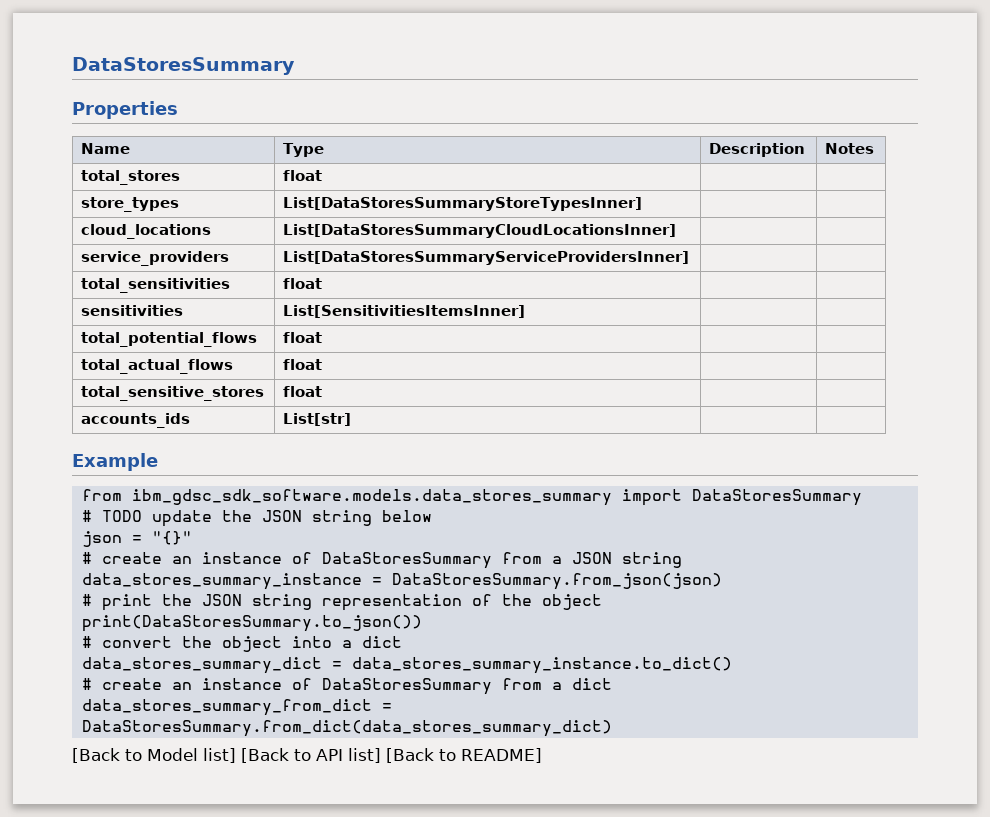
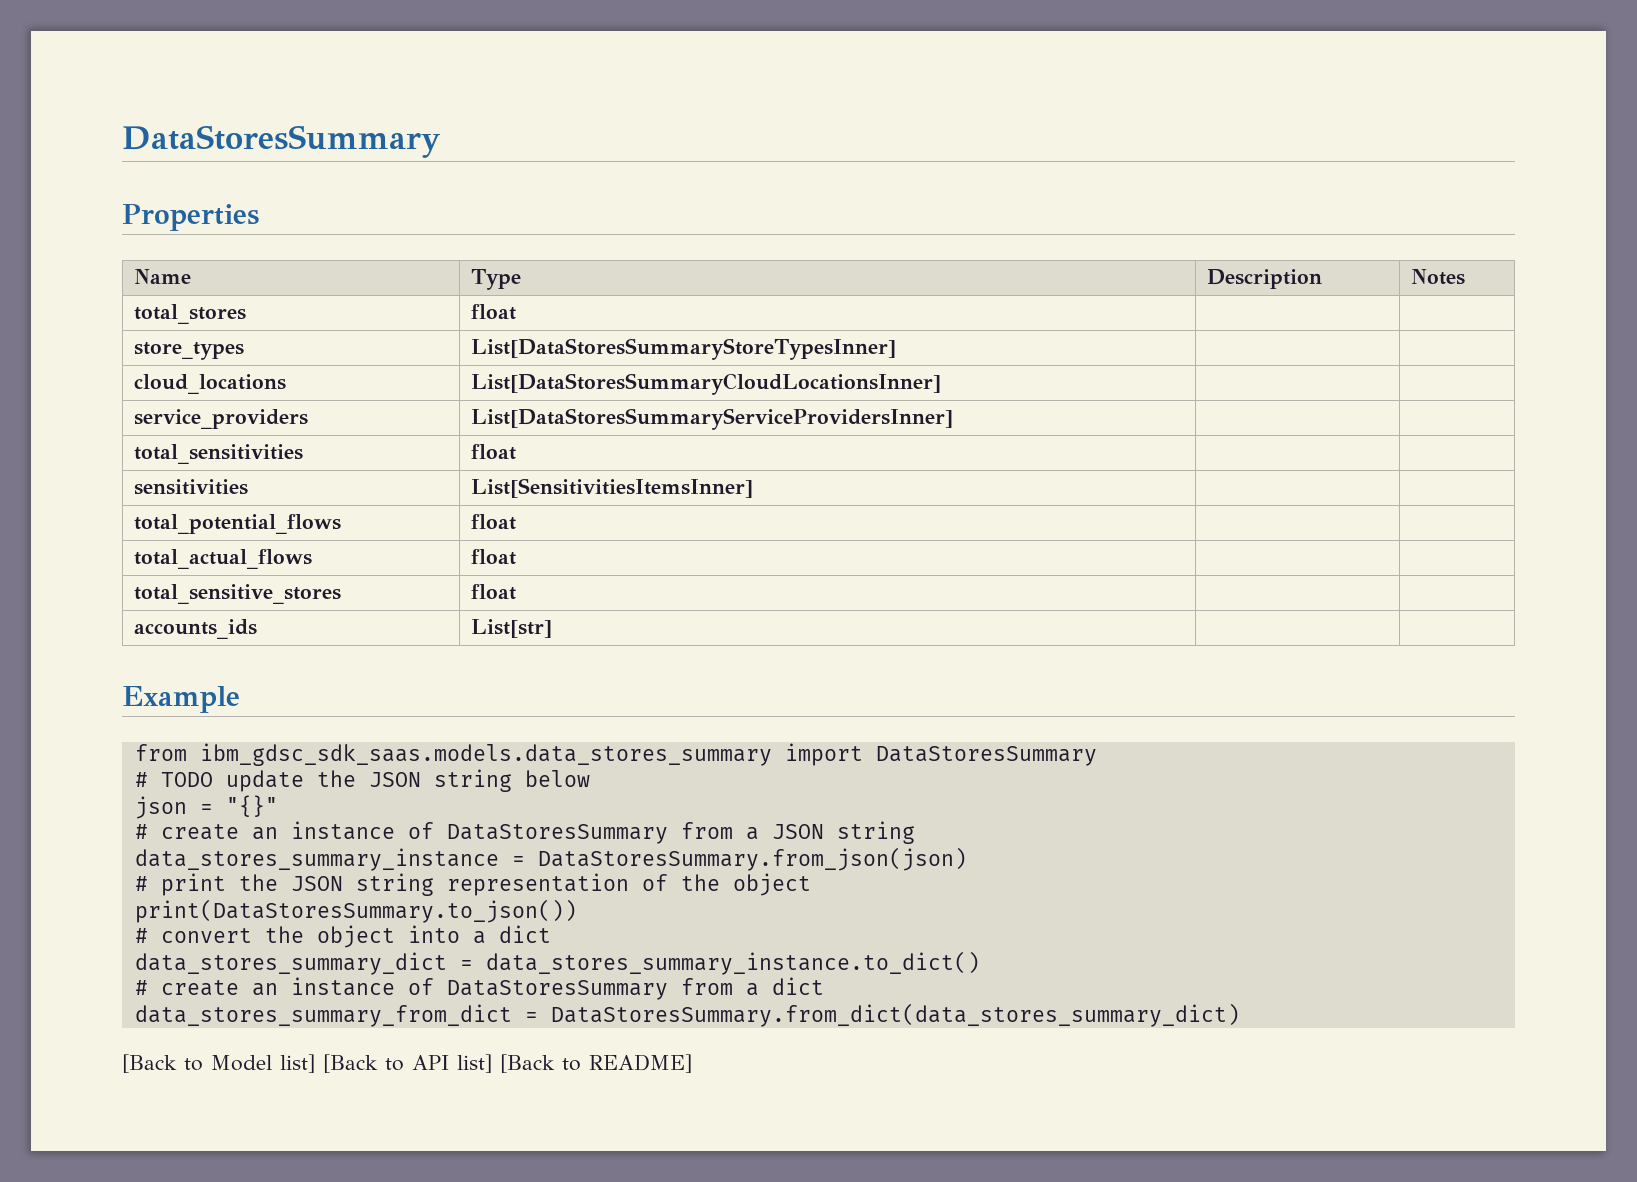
- from ibm_gdsc_sdk_software.models.data_stores_summary import DataStoresSummary
+ from ibm_gdsc_sdk_saas.models.data_stores_summary import DataStoresSummary

